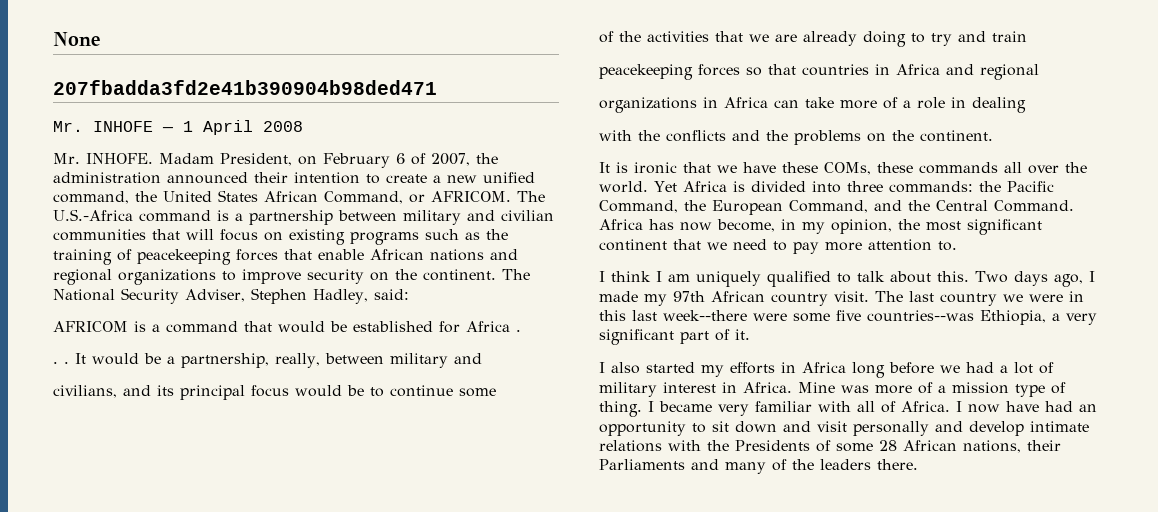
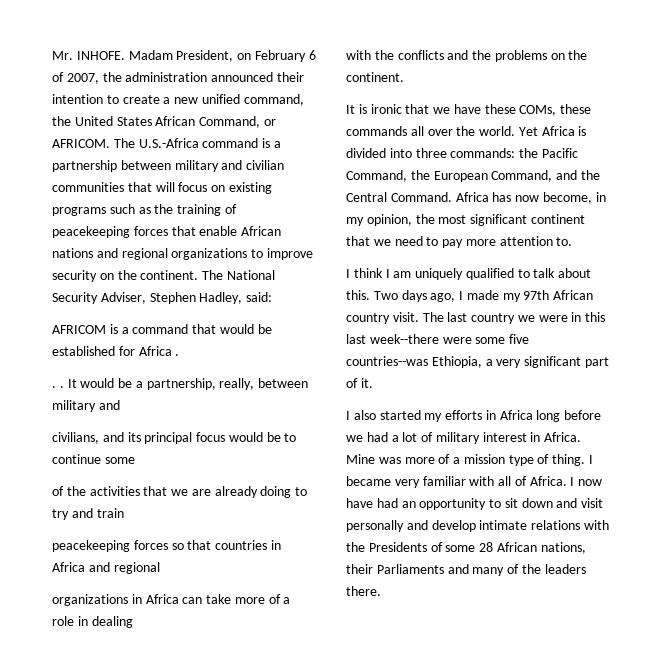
- None
- 207fbadda3fd2e41b390904b98ded471
- Mr. INHOFE — 1 April 2008

